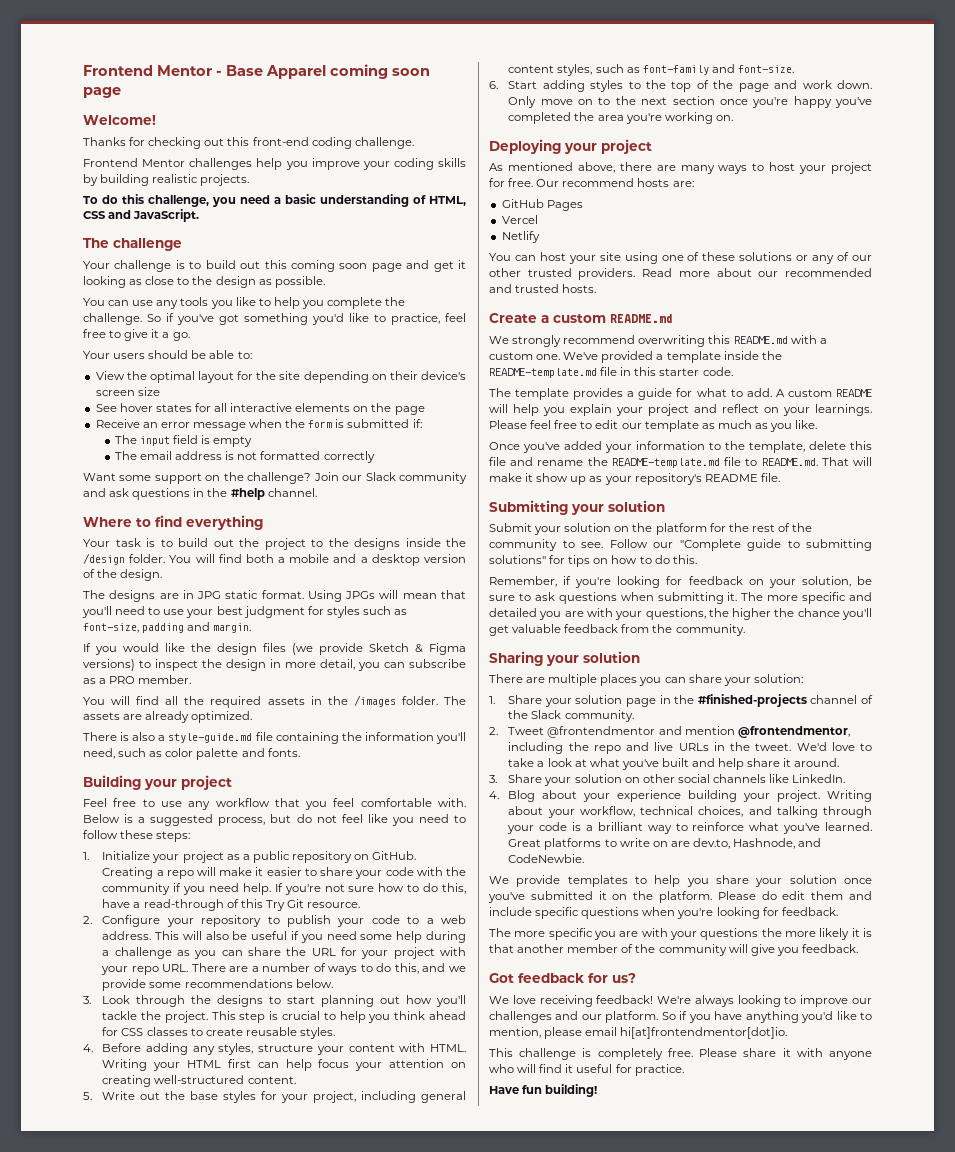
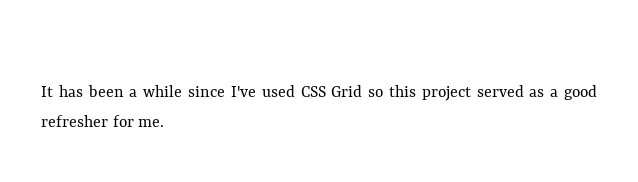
- Frontend Mentor - Base Apparel coming soon page
- Welcome!
- Thanks for checking out this front-end coding challenge.
- Frontend Mentor challenges help you improve your coding skills by building realistic projects.
- To do this challenge, you need a basic understanding of HTML, CSS and JavaScript.
- The challenge
- Your challenge is to build out this coming soon page and get it looking as close to the design as possible.
- You can use any tools you like to help you complete the challenge. So if you've got something you'd like to practice, feel free to give it a go.
- Your users should be able to:
- View the optimal layout for the site depending on their device's screen size
- See hover states for all interactive elements on the page
- Receive an error message when the form is submitted if:
- The input field is empty
- The email address is not formatted correctly
- Want some support on the challenge? Join our Slack community and ask questions in the #help channel.
- Where to find everything
- Your task is to build out the project to the designs inside the /design folder. You will find both a mobile and a desktop version of the design.
- The designs are in JPG static format. Using JPGs will mean that you'll need to use your best judgment for styles such as font-size, padding and margin.
- If you would like the design files (we provide Sketch & Figma versions) to inspect the design in more detail, you can subscribe as a PRO member.
- You will find all the required assets in the /images folder. The assets are already optimized.
- There is also a style-guide.md file containing the information you'll need, such as color palette and fonts.
- Building your project
- Feel free to use any workflow that you feel comfortable with. Below is a suggested process, but do not feel like you need to follow these steps:
- 1. Initialize your project as a public repository on GitHub. Creating a repo will make it easier to share your code with the community if you need help. If you're not sure how to do this, have a read-through of this Try Git resource.
- 2. Configure your repository to publish your code to a web address. This will also be useful if you need some help during a challenge as you can share the URL for your project with your repo URL. There are a number of ways to do this, and we provide some recommendations below.
- 3. Look through the designs to start planning out how you'll tackle the project. This step is crucial to help you think ahead for CSS classes to create reusable styles.
- 4. Before adding any styles, structure your content with HTML. Writing your HTML first can help focus your attention on creating well-structured content.
- 5. Write out the base styles for your project, including general content styles, such as font-family and font-size.
- 6. Start adding styles to the top of the page and work down. Only move on to the next section once you're happy you've completed the area you're working on.
- Deploying your project
- As mentioned above, there are many ways to host your project for free. Our recommend hosts are:
- GitHub Pages
- Vercel
- Netlify
- You can host your site using one of these solutions or any of our other trusted providers. Read more about our recommended and trusted hosts.
- Create a custom README.md
- We strongly recommend overwriting this README.md with a custom one. We've provided a template inside the README-template.md file in this starter code.
- The template provides a guide for what to add. A custom README will help you explain your project and reflect on your learnings. Please feel free to edit our template as much as you like.
- Once you've added your information to the template, delete this file and rename the README-template.md file to README.md. That will make it show up as your repository's README file.
- Submitting your solution
- Submit your solution on the platform for the rest of the community to see. Follow our "Complete guide to submitting solutions" for tips on how to do this.
- Remember, if you're looking for feedback on your solution, be sure to ask questions when submitting it. The more specific and detailed you are with your questions, the higher the chance you'll get valuable feedback from the community.
- Sharing your solution
- There are multiple places you can share your solution:
- 1. Share your solution page in the #finished-projects channel of the Slack community.
- 2. Tweet @frontendmentor and mention @frontendmentor, including the repo and live URLs in the tweet. We'd love to take a look at what you've built and help share it around.
- 3. Share your solution on other social channels like LinkedIn.
- 4. Blog about your experience building your project. Writing about your workflow, technical choices, and talking through your code is a brilliant way to reinforce what you've learned. Great platforms to write on are dev.to, Hashnode, and CodeNewbie.
- We provide templates to help you share your solution once you've submitted it on the platform. Please do edit them and include specific questions when you're looking for feedback.
- The more specific you are with your questions the more likely it is that another member of the community will give you feedback.
- Got feedback for us?
- We love receiving feedback! We're always looking to improve our challenges and our platform. So if you have anything you'd like to mention, please email hi[at]frontendmentor[dot]io.
- This challenge is completely free. Please share it with anyone who will find it useful for practice.
- Have fun building!
+ It has been a while since I've used CSS Grid so this project served as a good refresher for me.

